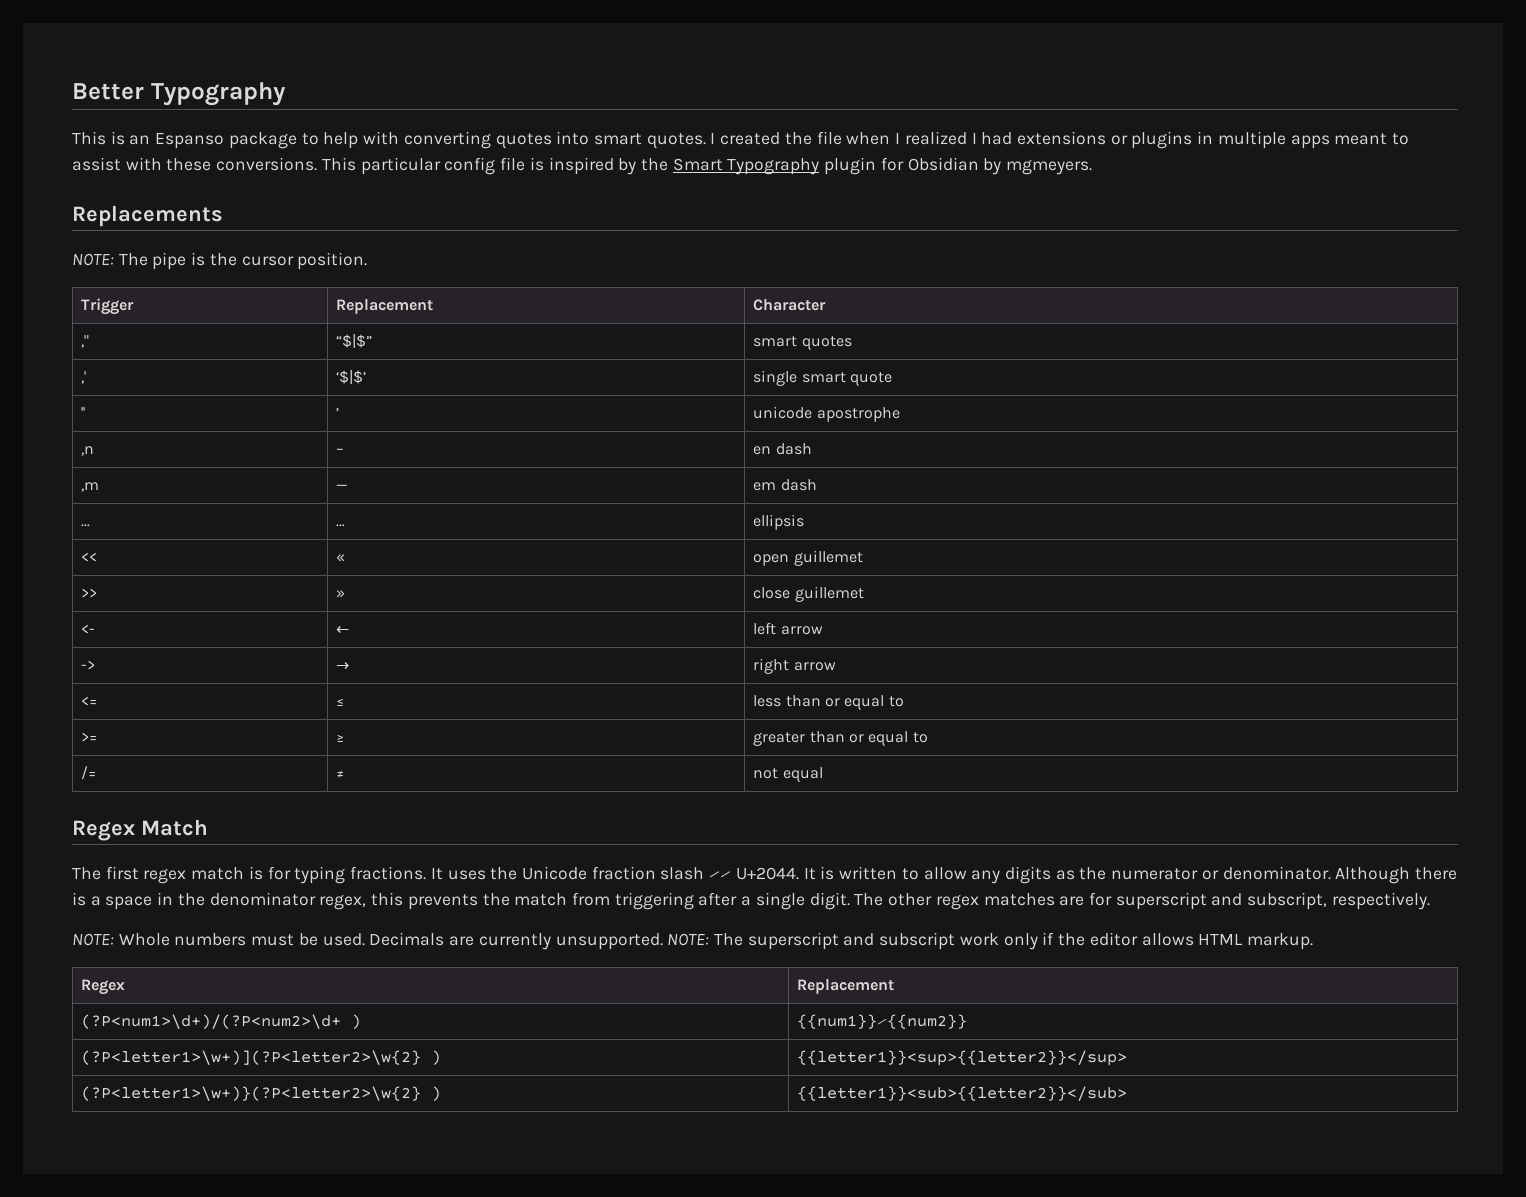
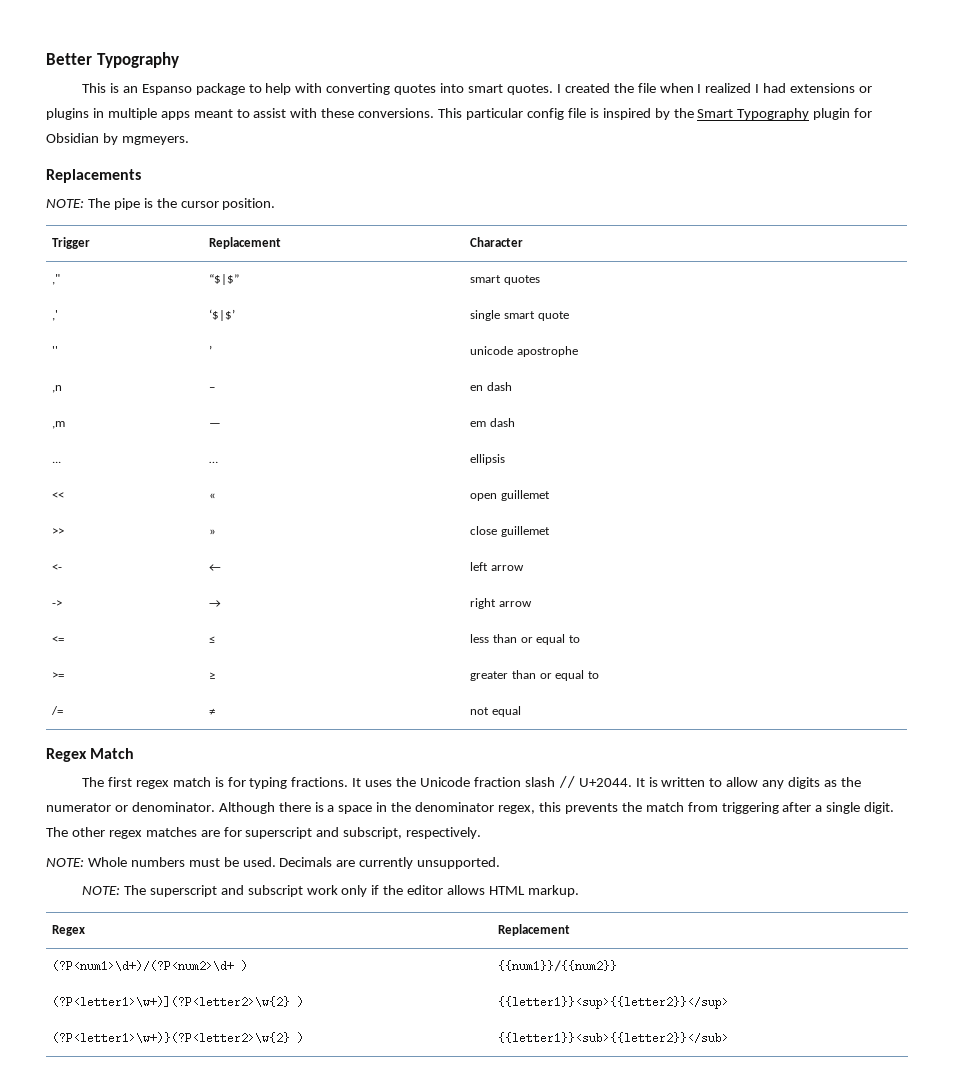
- Decimals are currently unsupported. NOTE: The superscript and subscript work only if the editor allows HTML markup.
+ Decimals are currently unsupported.
+ NOTE: The superscript and subscript work only if the editor allows HTML markup.

